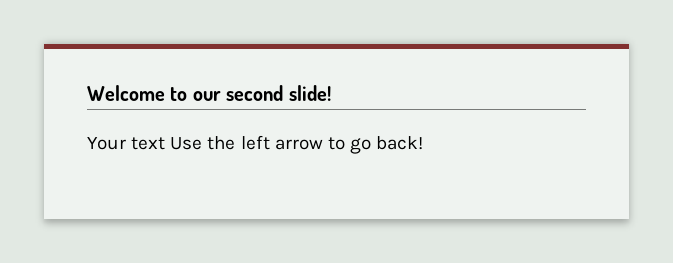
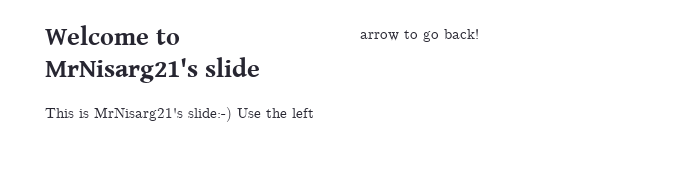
- Welcome to our second slide!
- Your text Use the left arrow to go back!
+ Welcome to MrNisarg21's slide
+ This is MrNisarg21's slide:-) Use the left arrow to go back!

